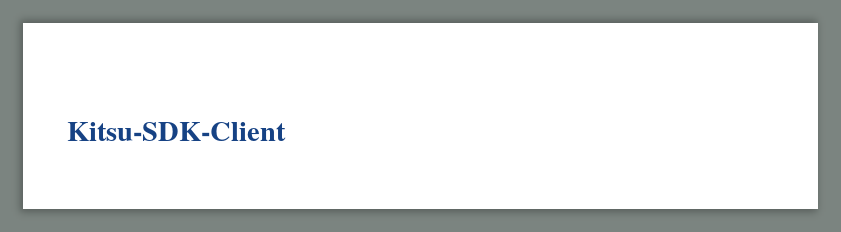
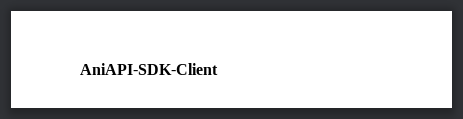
- Kitsu-SDK-Client
+ AniAPI-SDK-Client

